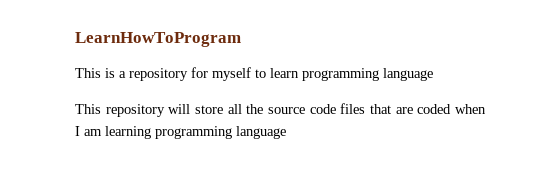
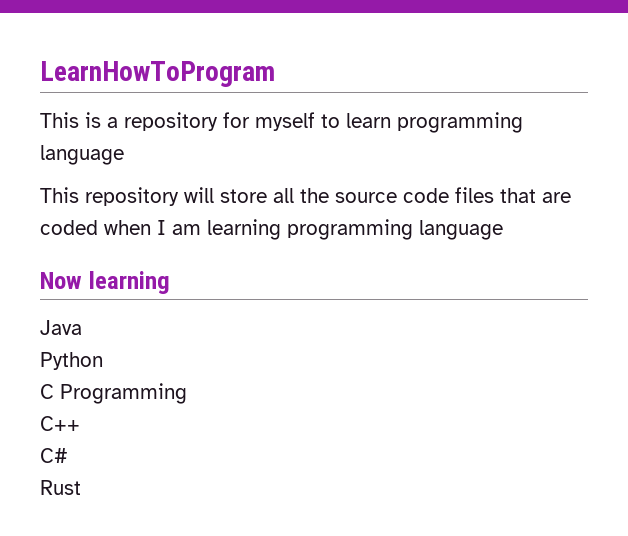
+ Now learning
+ Java
+ Python
+ C Programming
+ C++
+ C#
+ Rust

